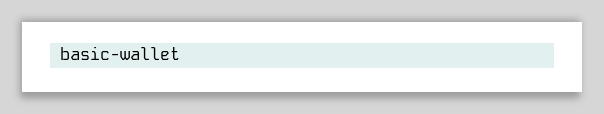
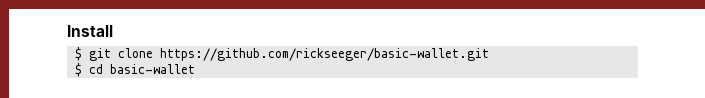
- basic-wallet
+ Install
+ $ git clone https://github.com/rickseeger/basic-wallet.git
+ $ cd basic-wallet

